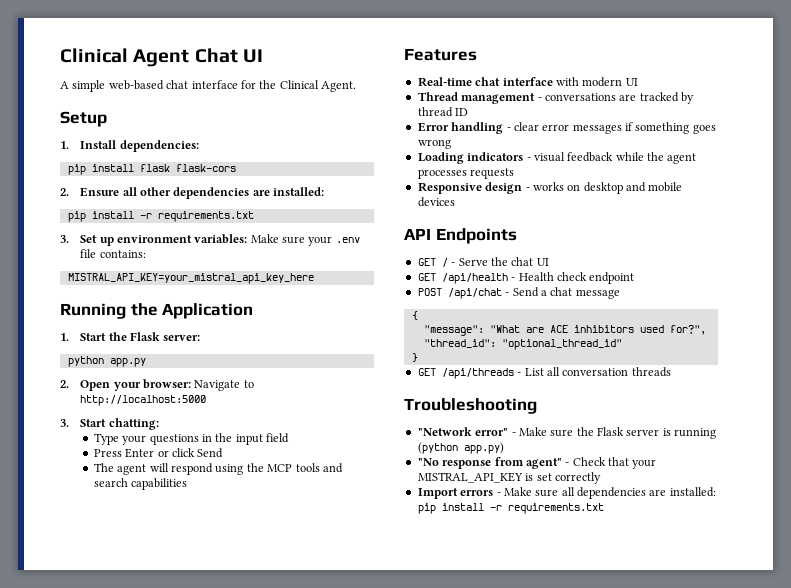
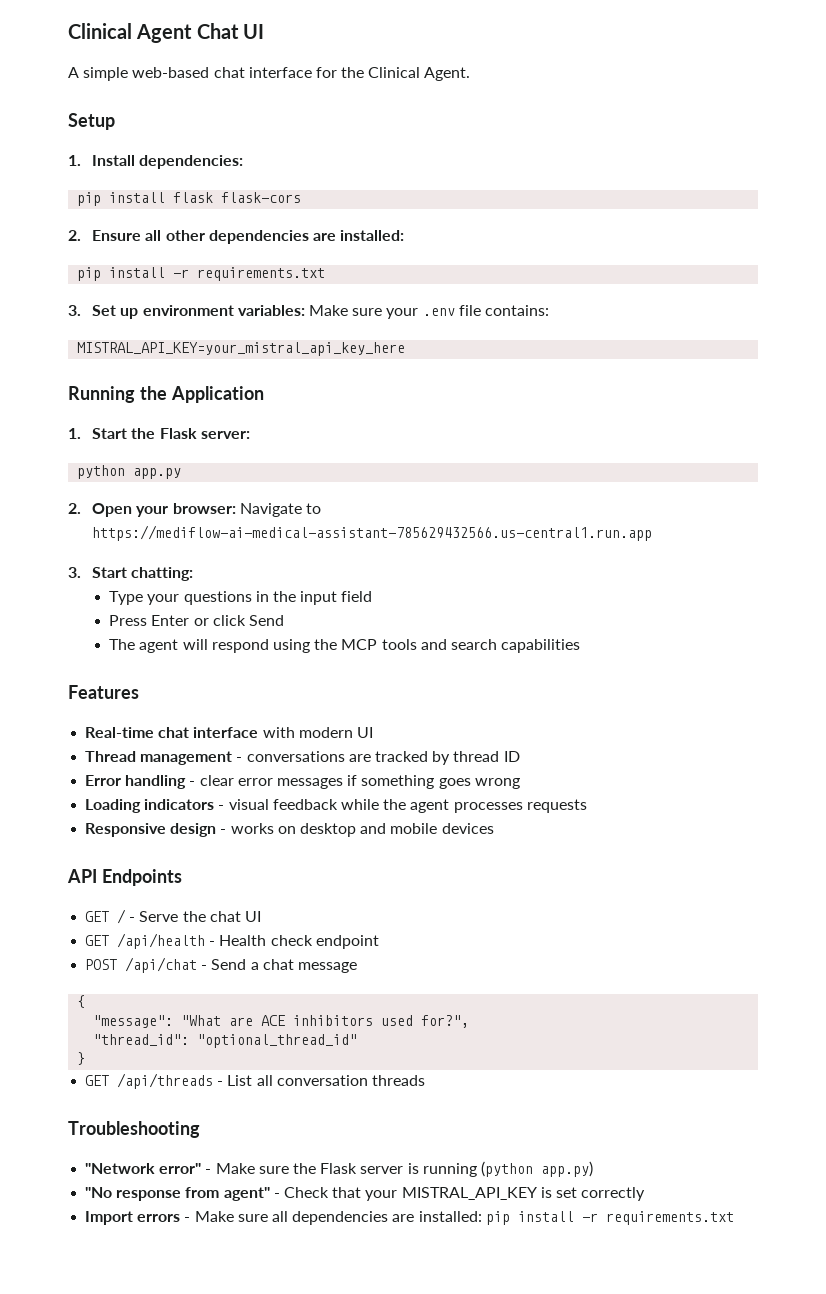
- 2. Open your browser: Navigate to http://localhost:5000
+ 2. Open your browser: Navigate to https://mediflow-ai-medical-assistant-785629432566.us-central1.run.app

